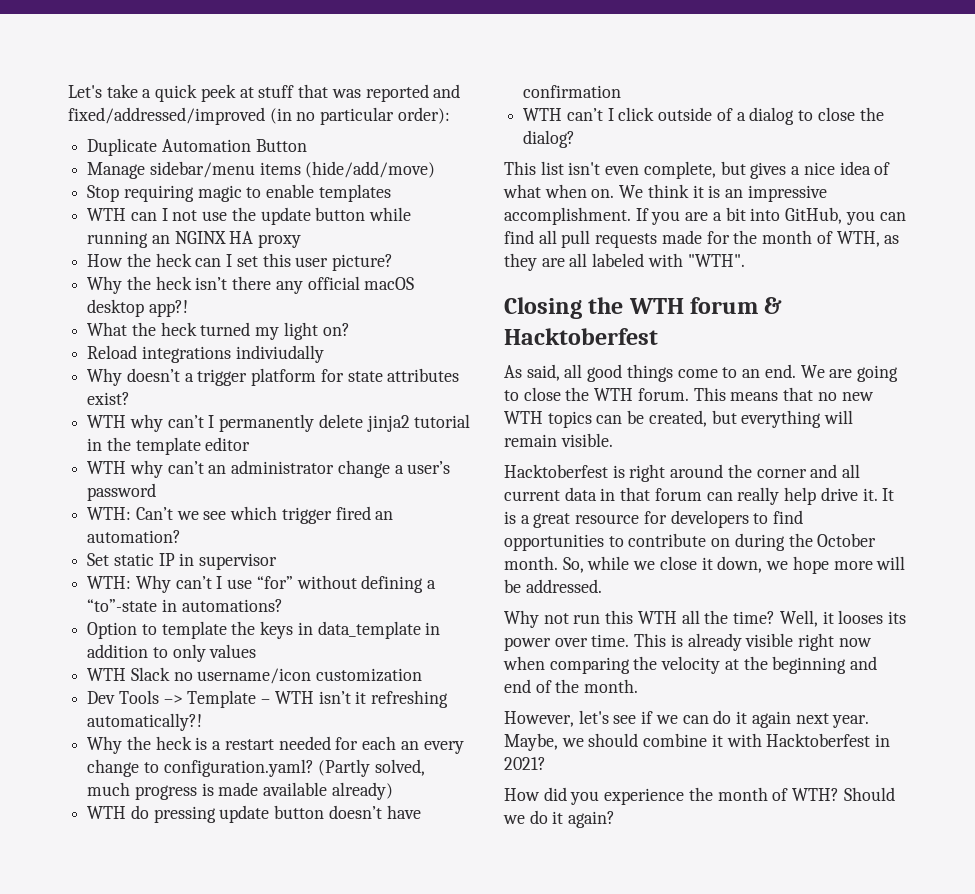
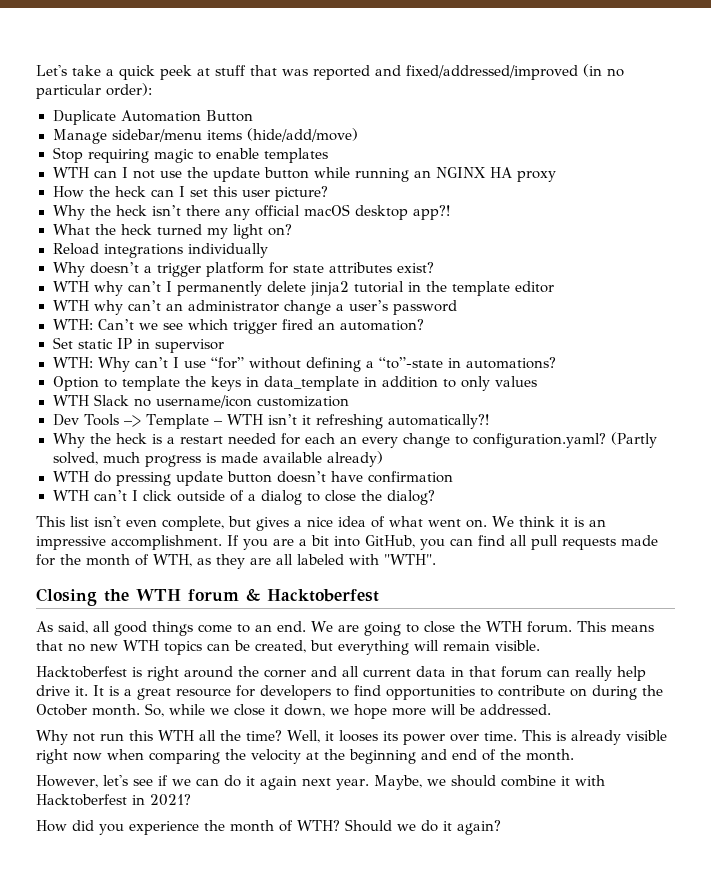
- Reload integrations indiviudally
+ Reload integrations individually
- This list isn't even complete, but gives a nice idea of what when on.
+ This list isn't even complete, but gives a nice idea of what went on.

